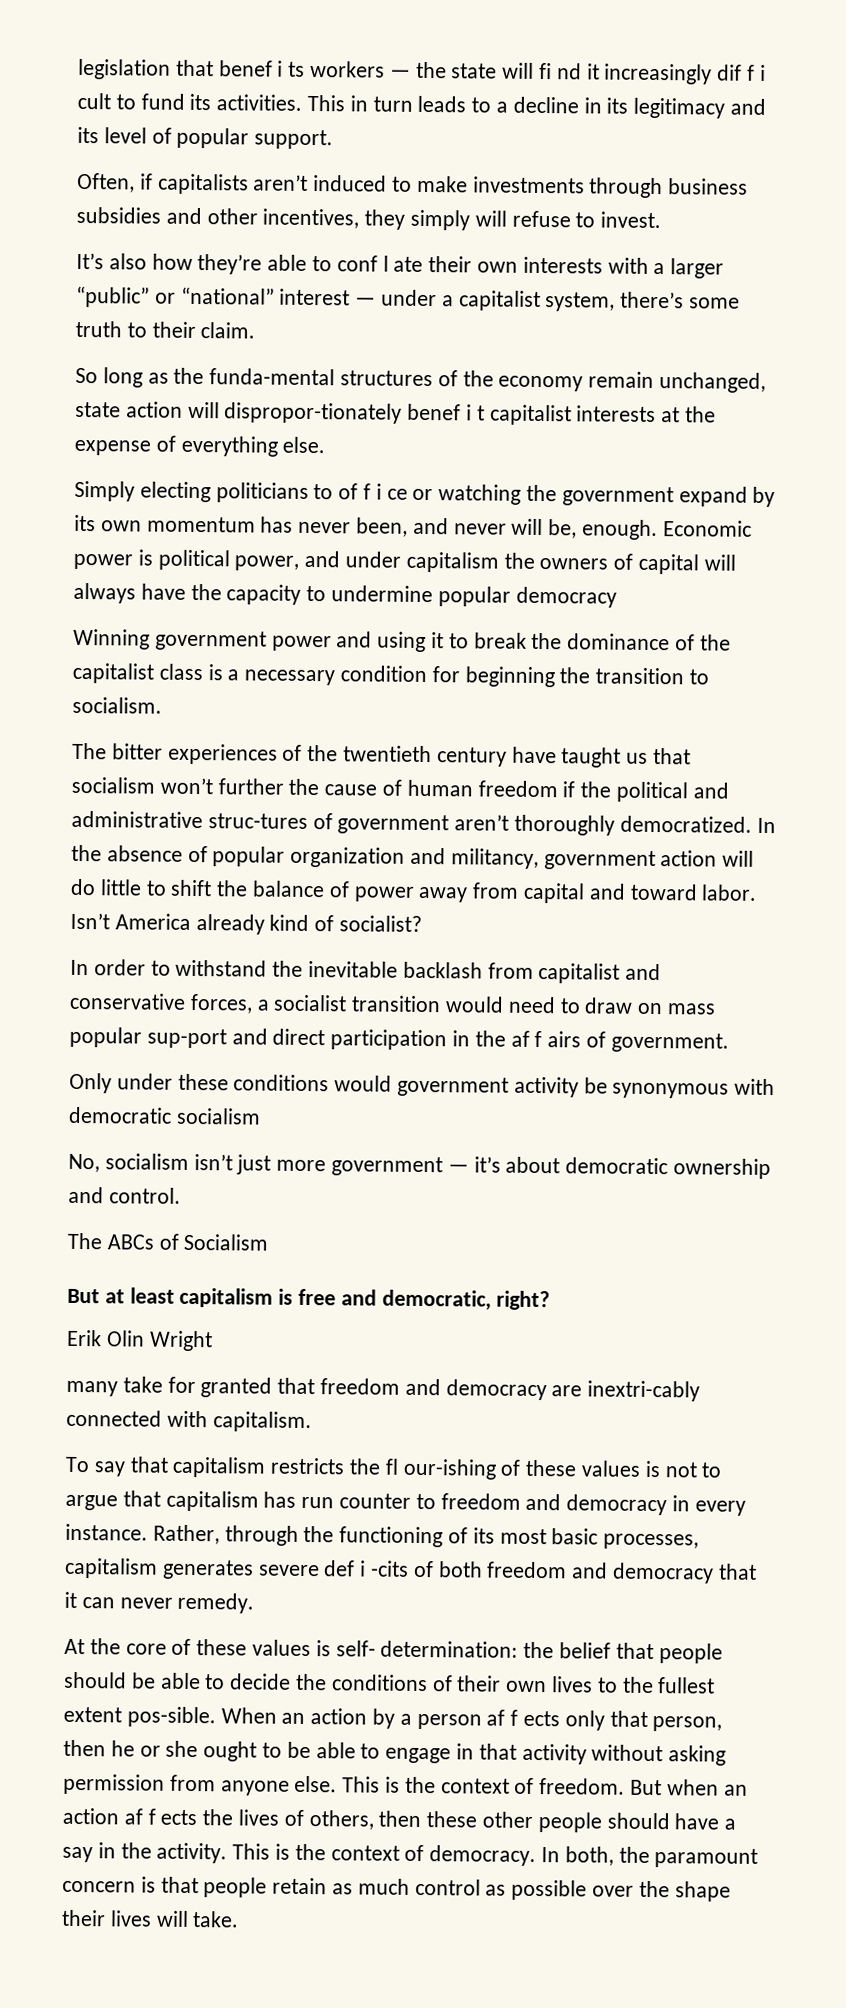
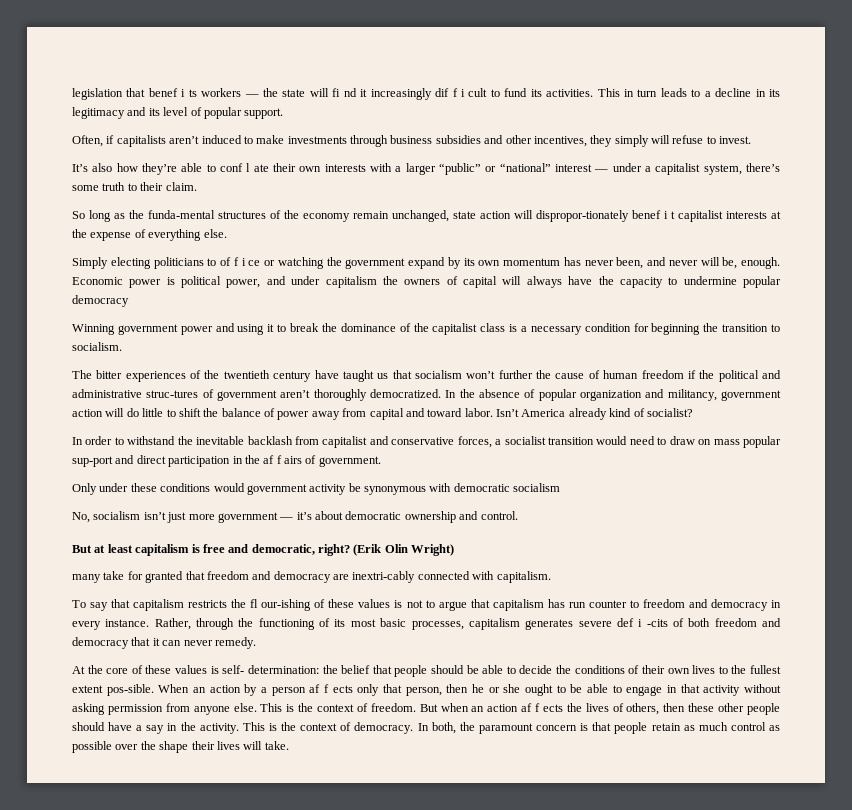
- The ABCs of Socialism
- But at least capitalism is free and democratic, right?
- Erik Olin Wright
+ But at least capitalism is free and democratic, right? (Erik Olin Wright)

